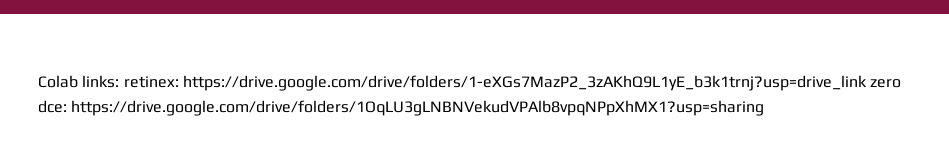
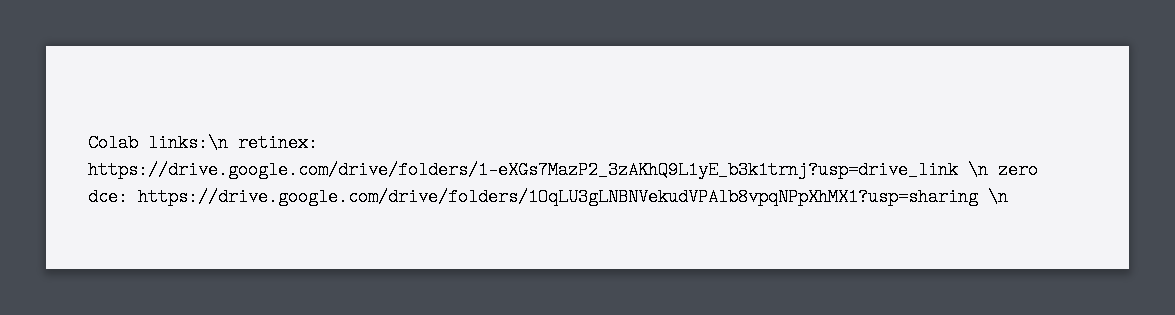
- Colab links: retinex: https://drive.google.com/drive/folders/1-eXGs7MazP2_3zAKhQ9L1yE_b3k1trnj?usp=drive_link zero dce: https://drive.google.com/drive/folders/1OqLU3gLNBNVekudVPAlb8vpqNPpXhMX1?usp=sharing
+ Colab links:\n retinex: https://drive.google.com/drive/folders/1-eXGs7MazP2_3zAKhQ9L1yE_b3k1trnj?usp=drive_link \n zero dce: https://drive.google.com/drive/folders/1OqLU3gLNBNVekudVPAlb8vpqNPpXhMX1?usp=sharing \n

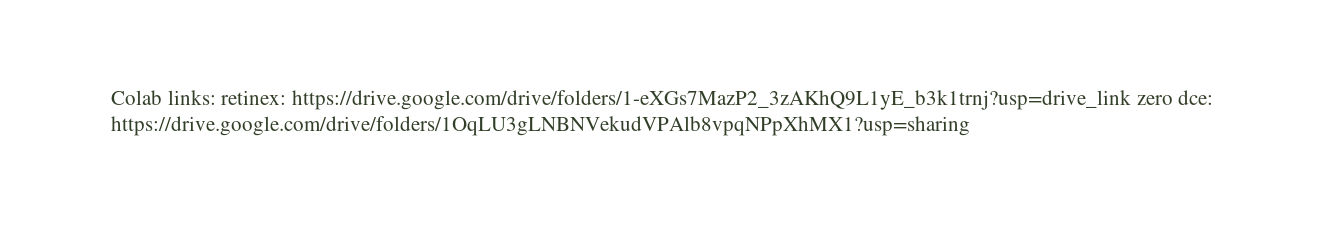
- Colab links:\n retinex: https://drive.google.com/drive/folders/1-eXGs7MazP2_3zAKhQ9L1yE_b3k1trnj?usp=drive_link \n zero dce: https://drive.google.com/drive/folders/1OqLU3gLNBNVekudVPAlb8vpqNPpXhMX1?usp=sharing \n
+ Colab links: retinex: https://drive.google.com/drive/folders/1-eXGs7MazP2_3zAKhQ9L1yE_b3k1trnj?usp=drive_link zero dce: https://drive.google.com/drive/folders/1OqLU3gLNBNVekudVPAlb8vpqNPpXhMX1?usp=sharing

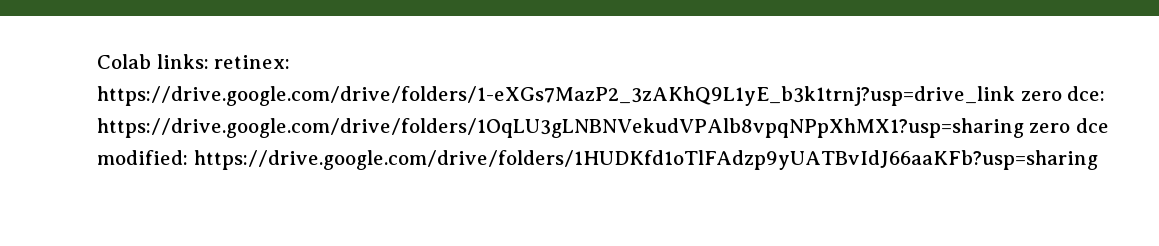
- Colab links: retinex: https://drive.google.com/drive/folders/1-eXGs7MazP2_3zAKhQ9L1yE_b3k1trnj?usp=drive_link zero dce: https://drive.google.com/drive/folders/1OqLU3gLNBNVekudVPAlb8vpqNPpXhMX1?usp=sharing
+ Colab links: retinex: https://drive.google.com/drive/folders/1-eXGs7MazP2_3zAKhQ9L1yE_b3k1trnj?usp=drive_link zero dce: https://drive.google.com/drive/folders/1OqLU3gLNBNVekudVPAlb8vpqNPpXhMX1?usp=sharing zero dce modified: https://drive.google.com/drive/folders/1HUDKfd1oTlFAdzp9yUATBvIdJ66aaKFb?usp=sharing

